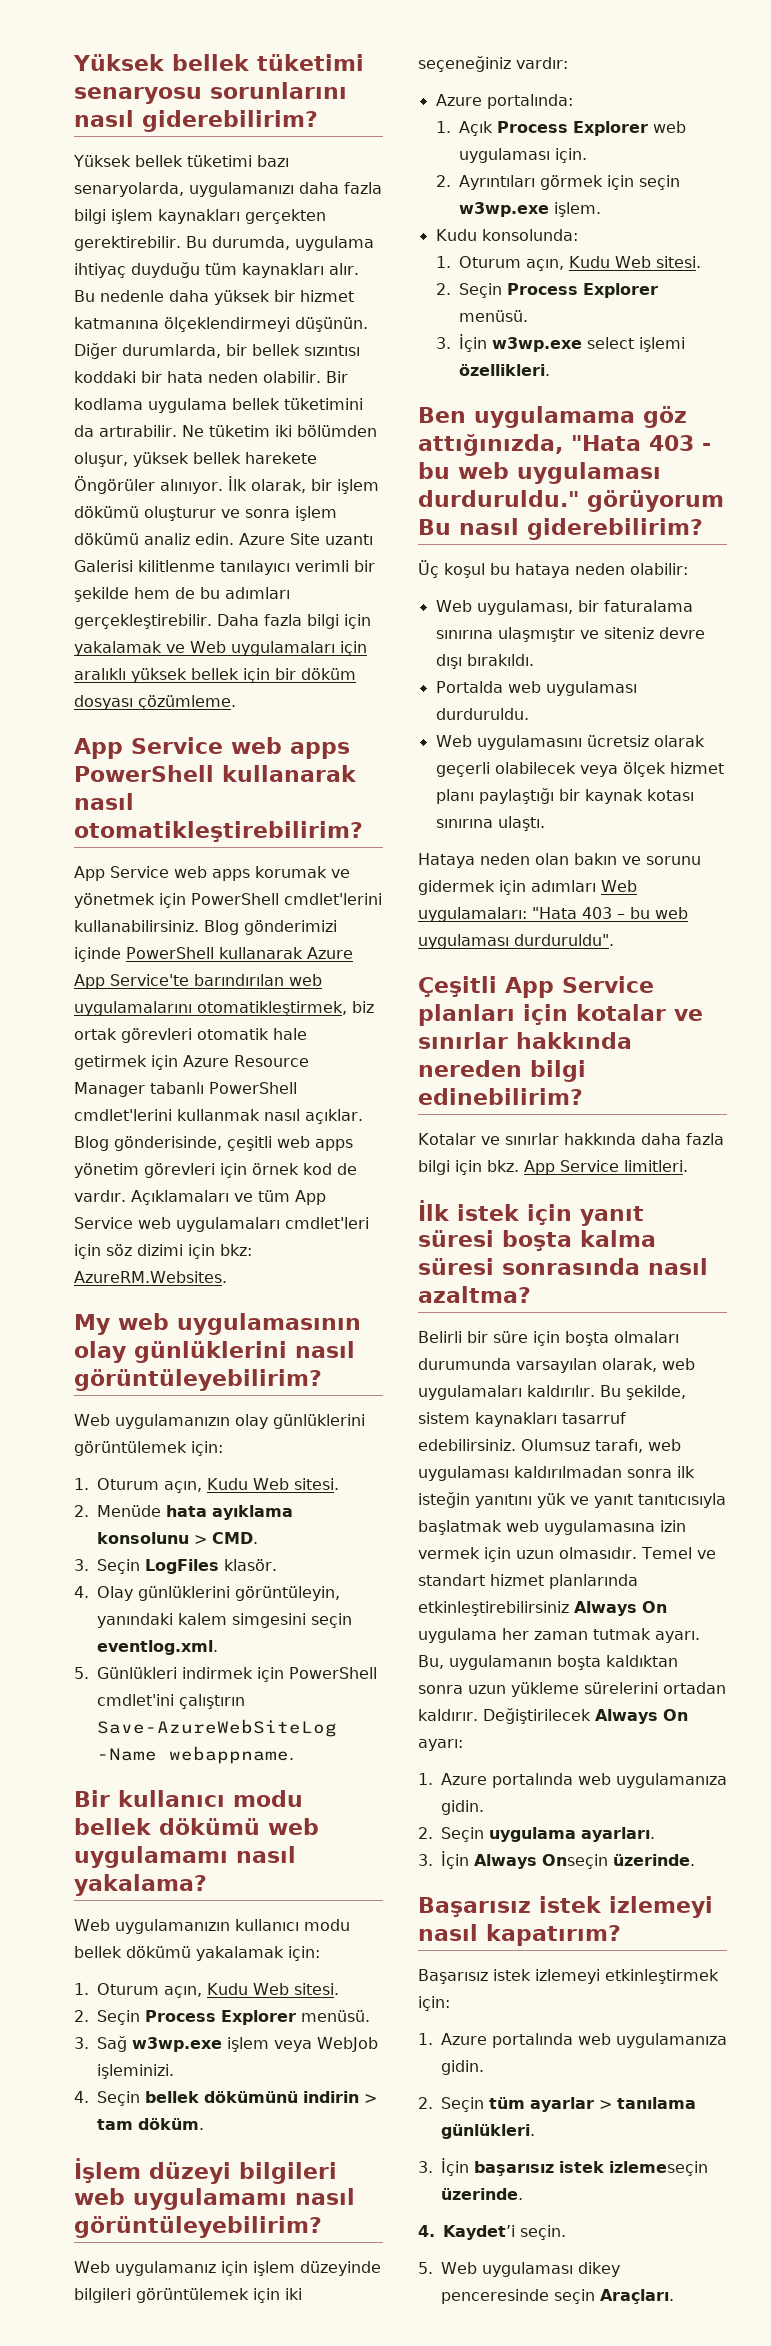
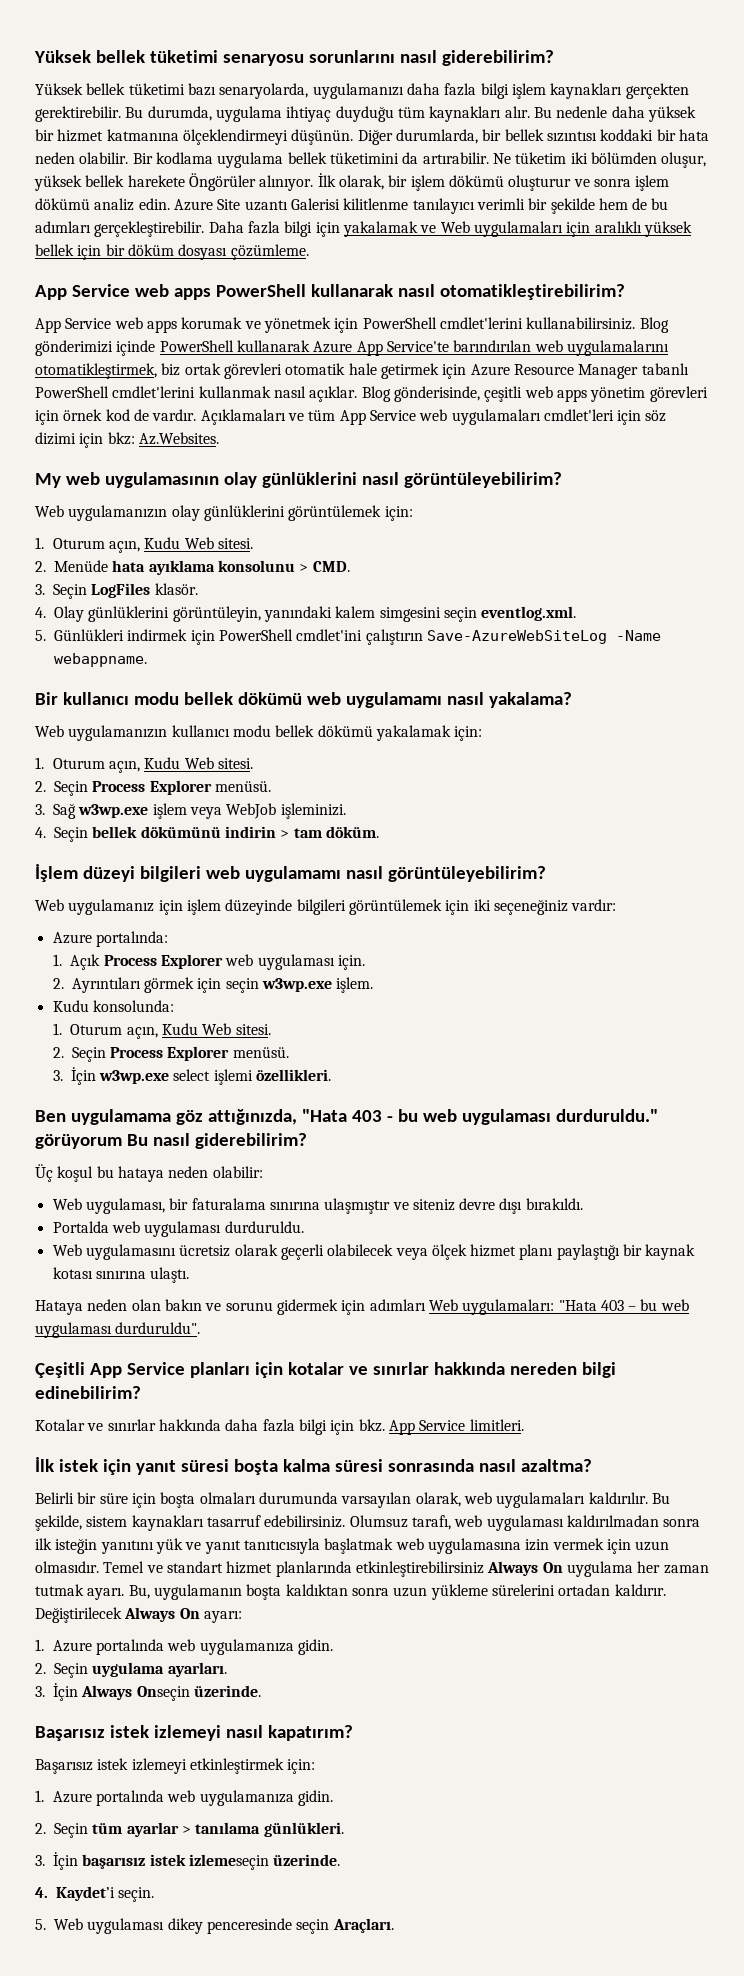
- Açıklamaları ve tüm App Service web uygulamaları cmdlet'leri için söz dizimi için bkz: AzureRM.Websites.
+ Açıklamaları ve tüm App Service web uygulamaları cmdlet'leri için söz dizimi için bkz: Az.Websites.

